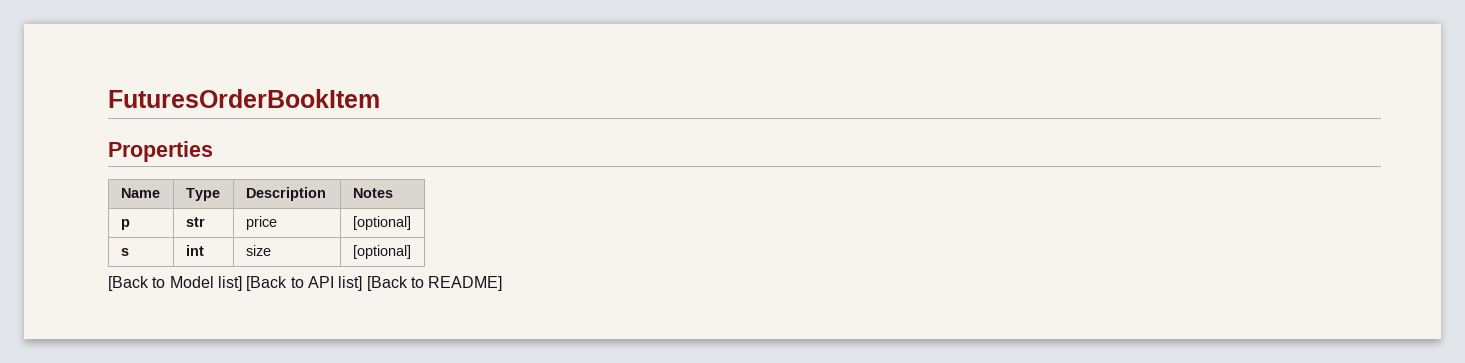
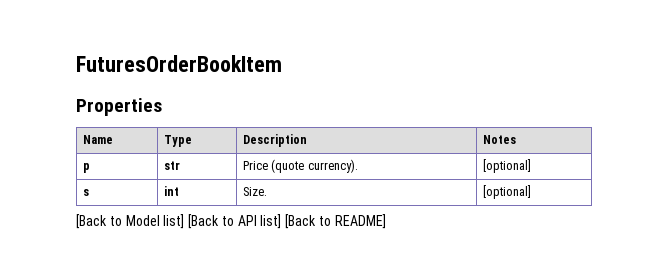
- p | str | price | [optional]
+ p | str | Price (quote currency). | [optional]
- s | int | size | [optional]
+ s | int | Size. | [optional]

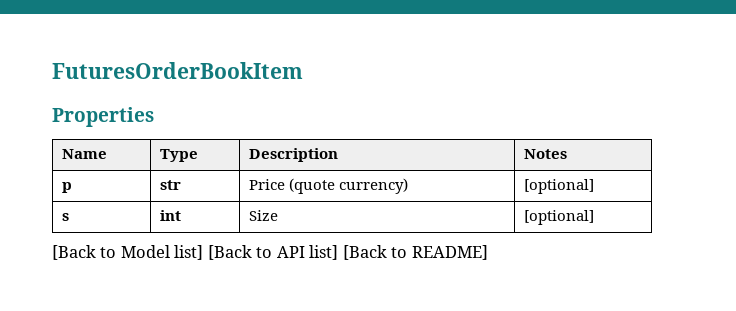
- p | str | Price (quote currency). | [optional]
+ p | str | Price (quote currency) | [optional]
- s | int | Size. | [optional]
+ s | int | Size | [optional]

